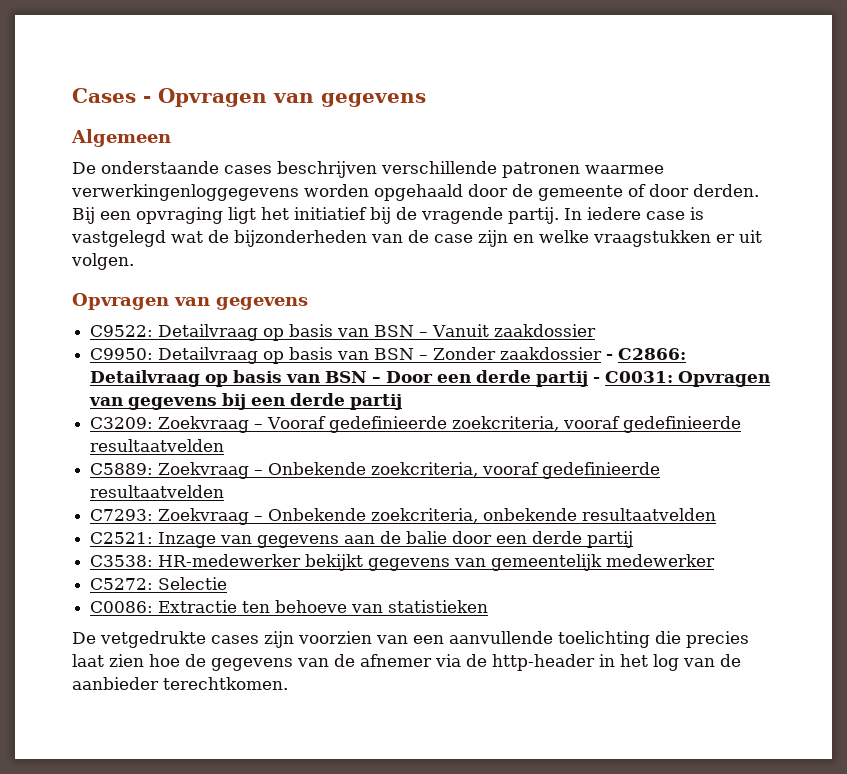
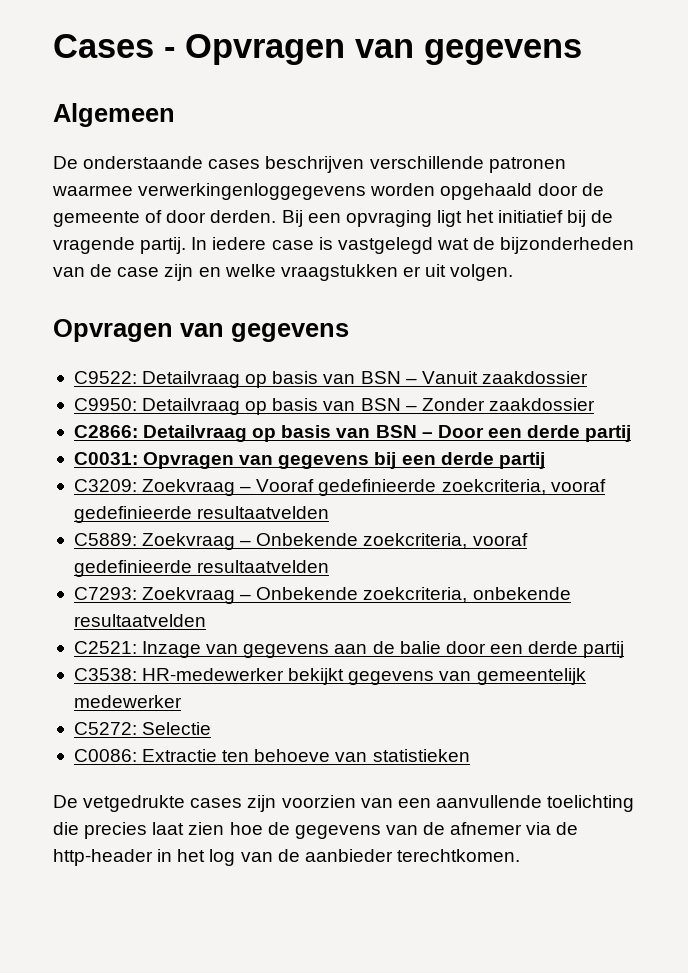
- C9950: Detailvraag op basis van BSN – Zonder zaakdossier - C2866: Detailvraag op basis van BSN – Door een derde partij - C0031: Opvragen van gegevens bij een derde partij
+ C9950: Detailvraag op basis van BSN – Zonder zaakdossier
+ C2866: Detailvraag op basis van BSN – Door een derde partij
+ C0031: Opvragen van gegevens bij een derde partij

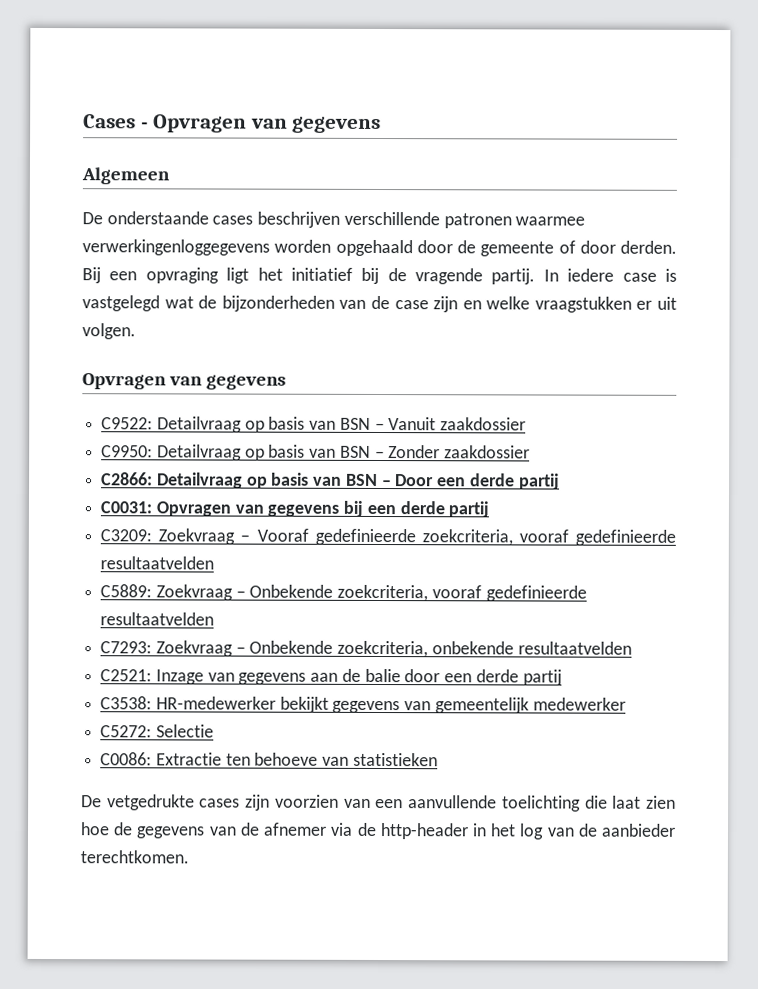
- De vetgedrukte cases zijn voorzien van een aanvullende toelichting die precies laat zien hoe de gegevens van de afnemer via de http-header in het log van de aanbieder terechtkomen.
+ De vetgedrukte cases zijn voorzien van een aanvullende toelichting die laat zien hoe de gegevens van de afnemer via de http-header in het log van de aanbieder terechtkomen.

